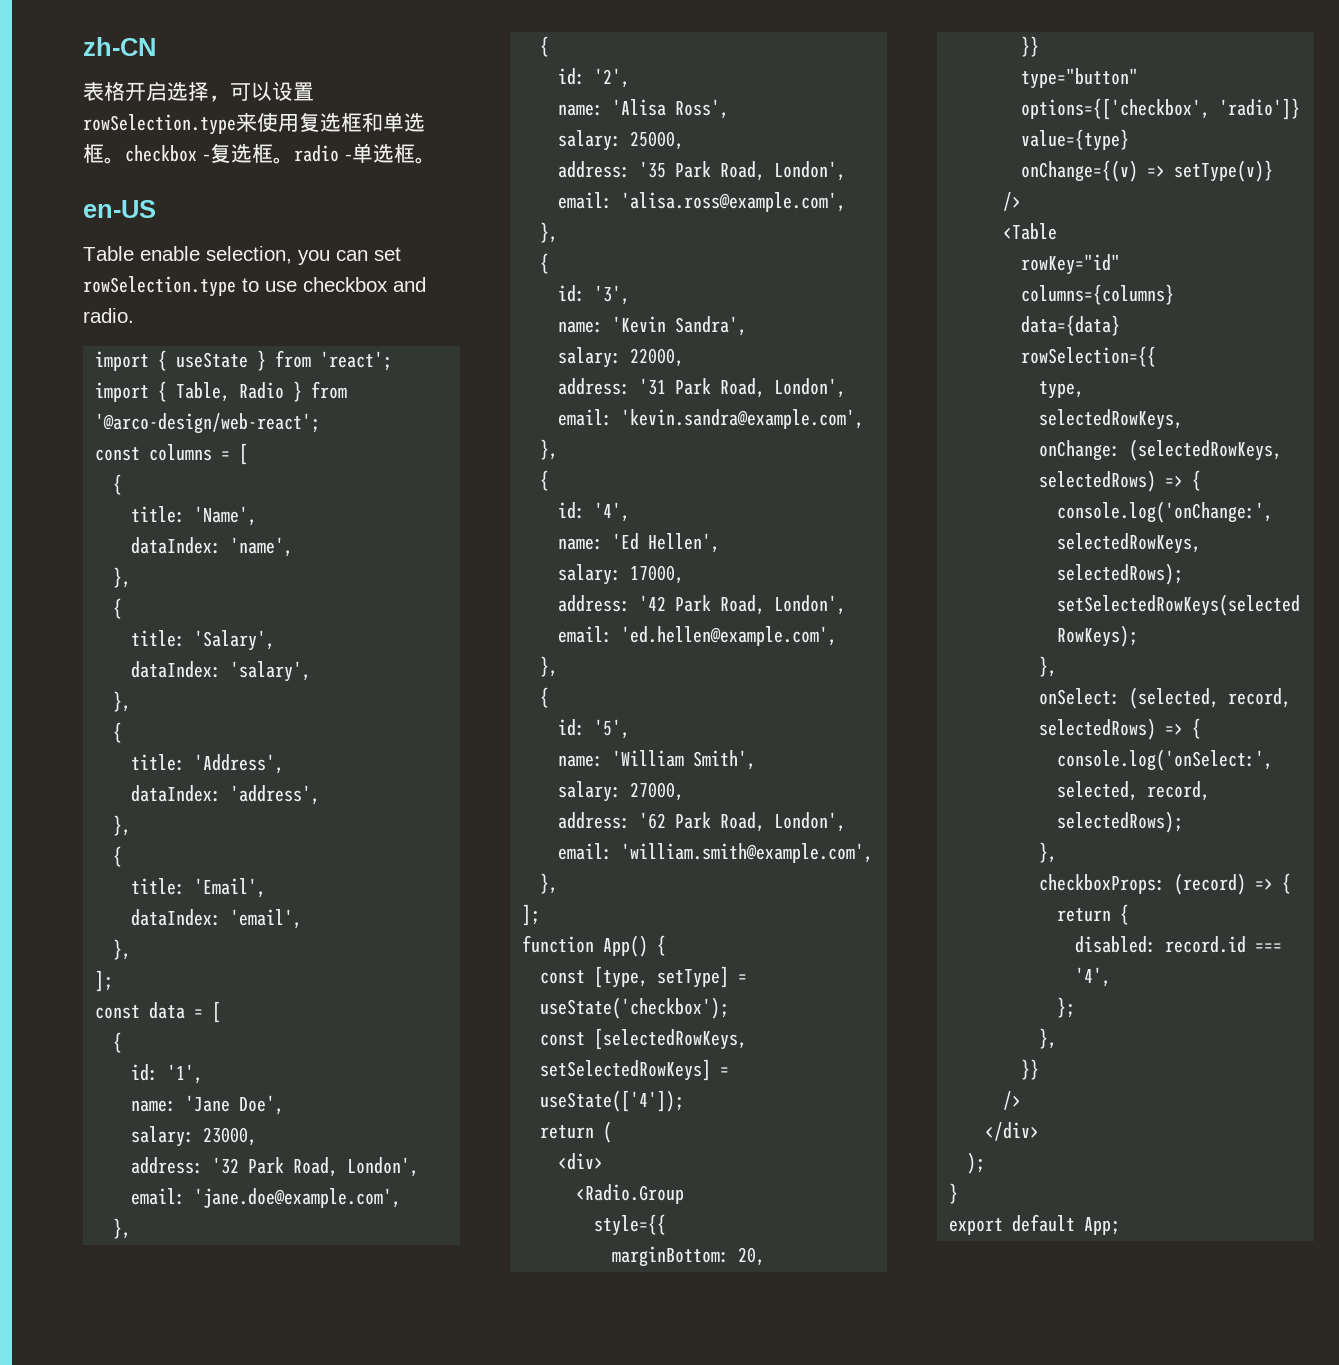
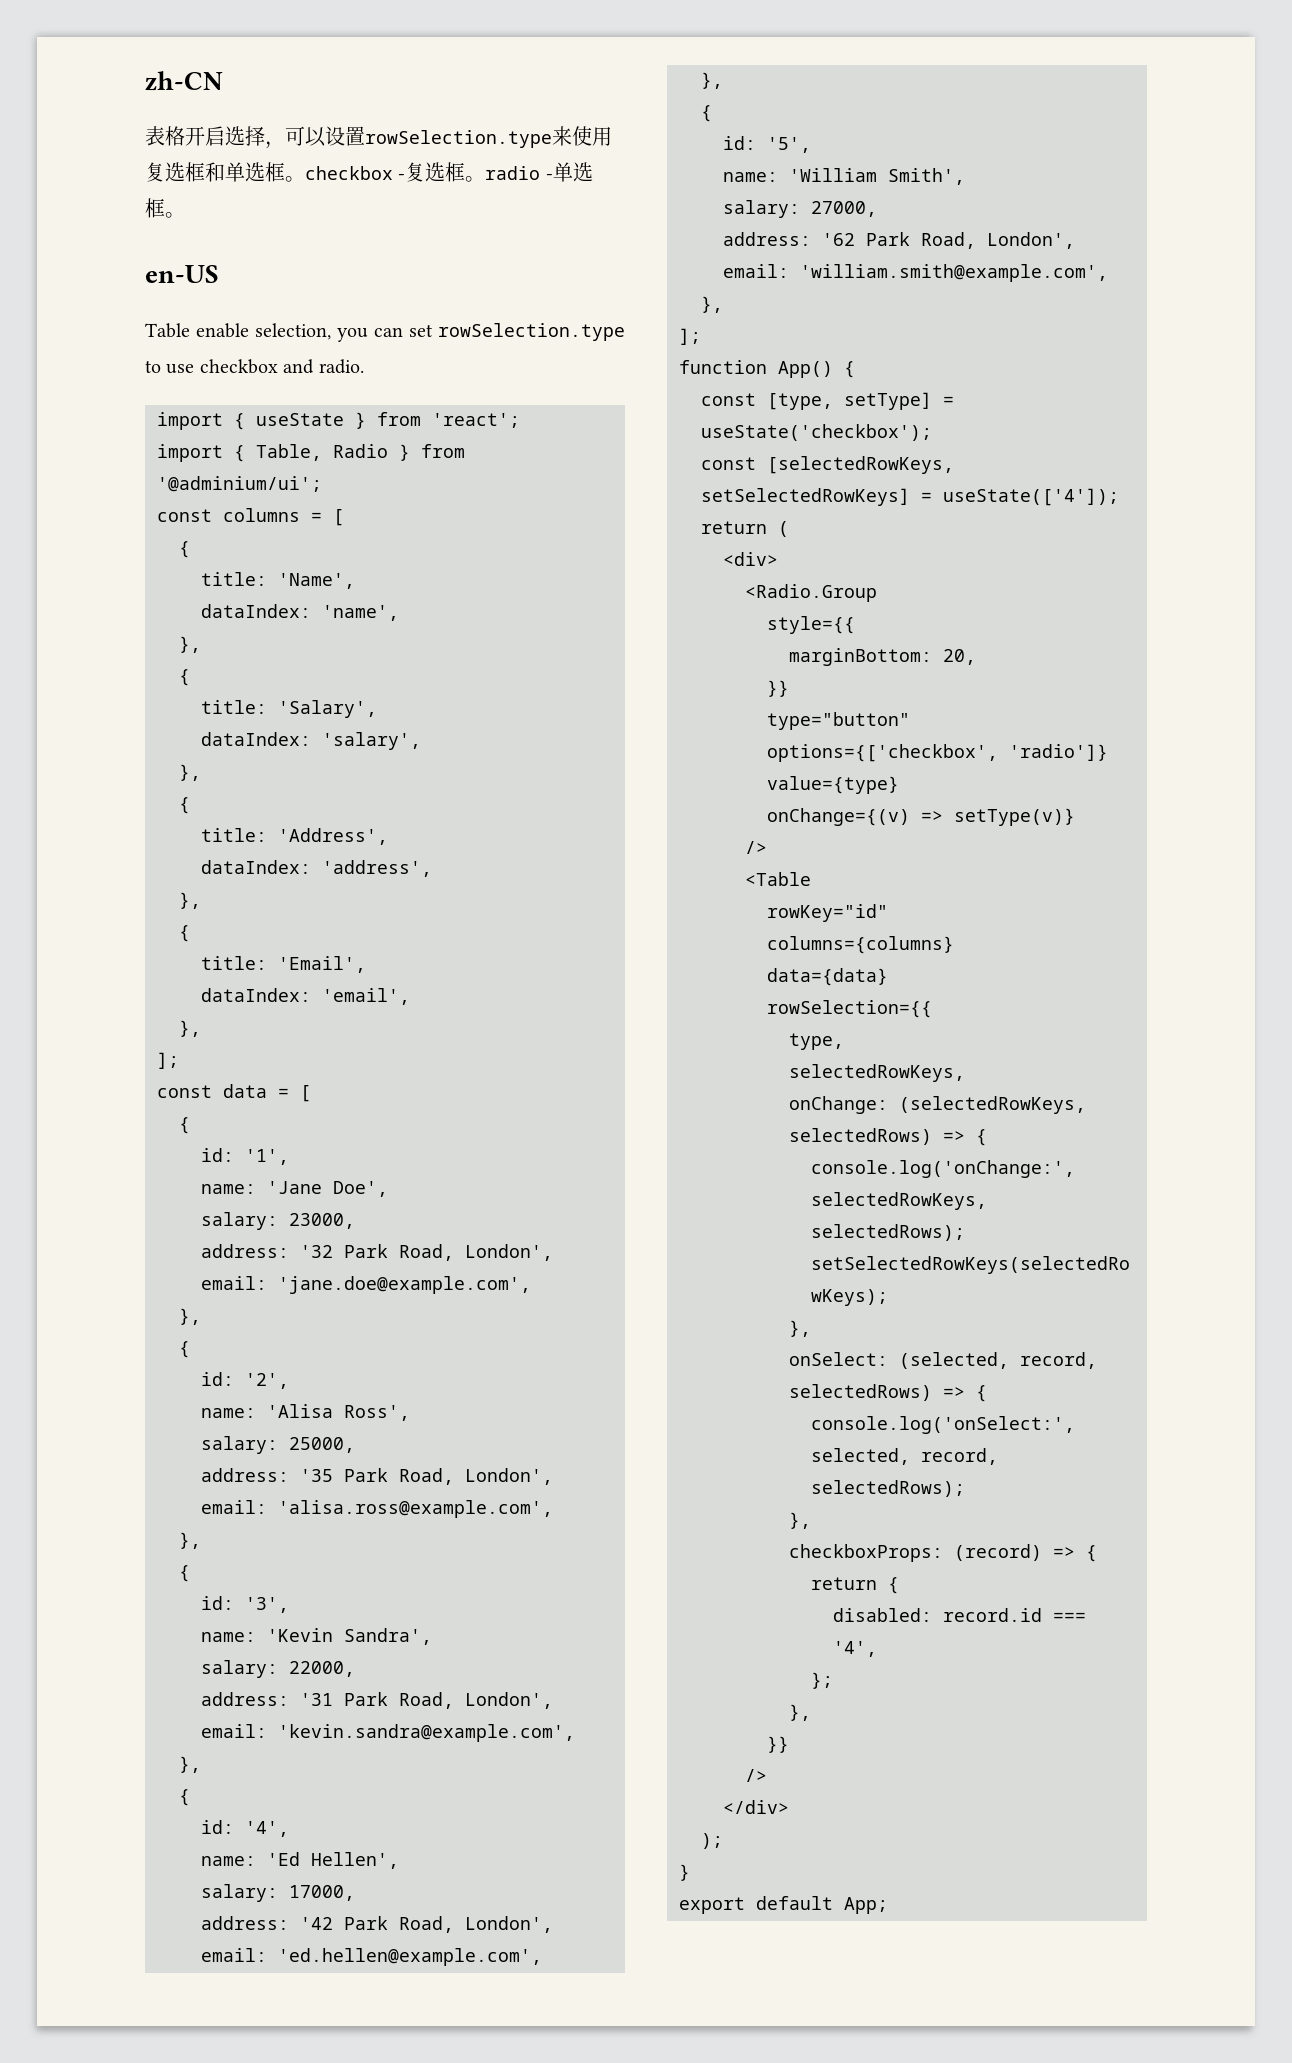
- import { Table, Radio } from '@arco-design/web-react';
+ import { Table, Radio } from '@adminium/ui';

